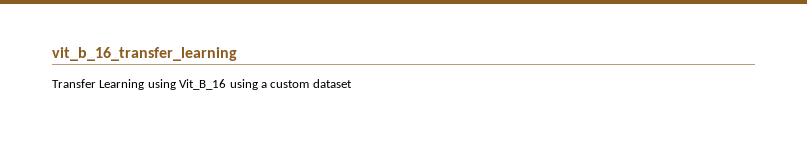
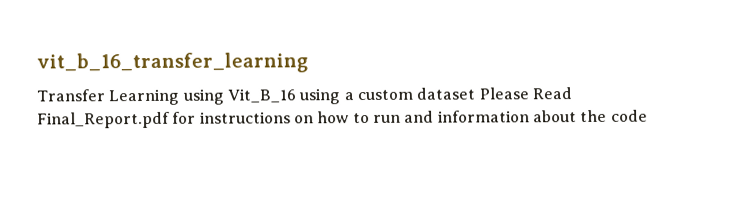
- Transfer Learning using Vit_B_16 using a custom dataset
+ Transfer Learning using Vit_B_16 using a custom dataset Please Read Final_Report.pdf for instructions on how to run and information about the code

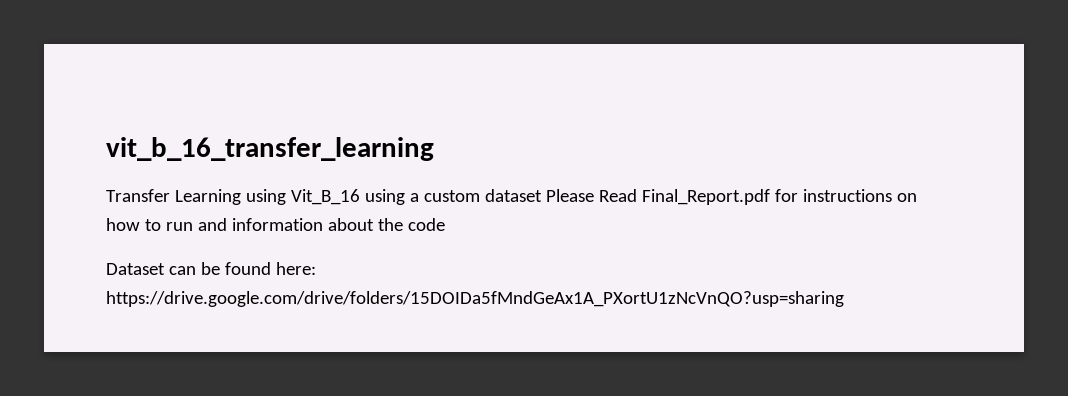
+ Dataset can be found here: https://drive.google.com/drive/folders/15DOIDa5fMndGeAx1A_PXortU1zNcVnQO?usp=sharing

